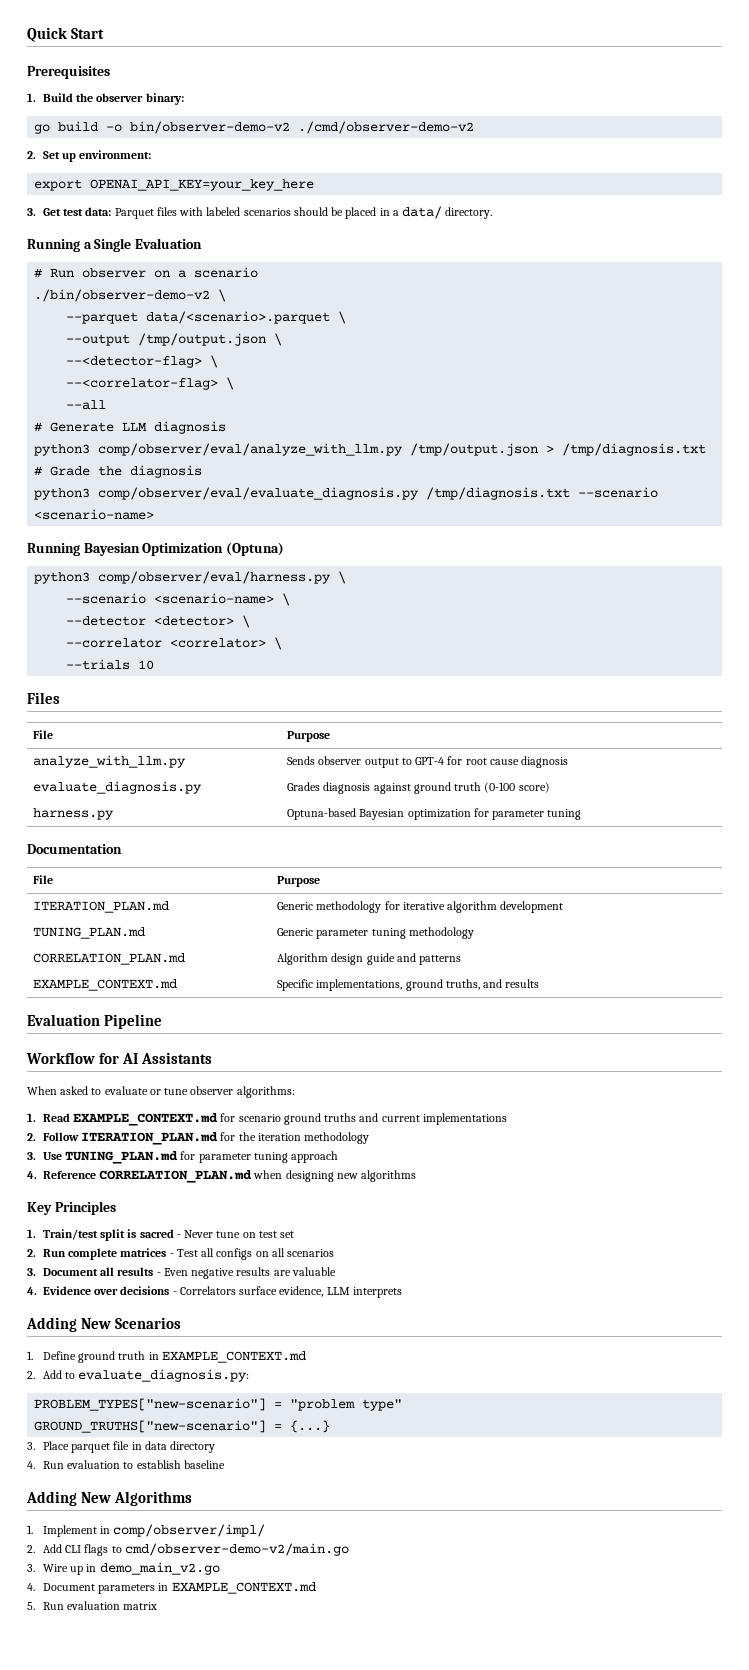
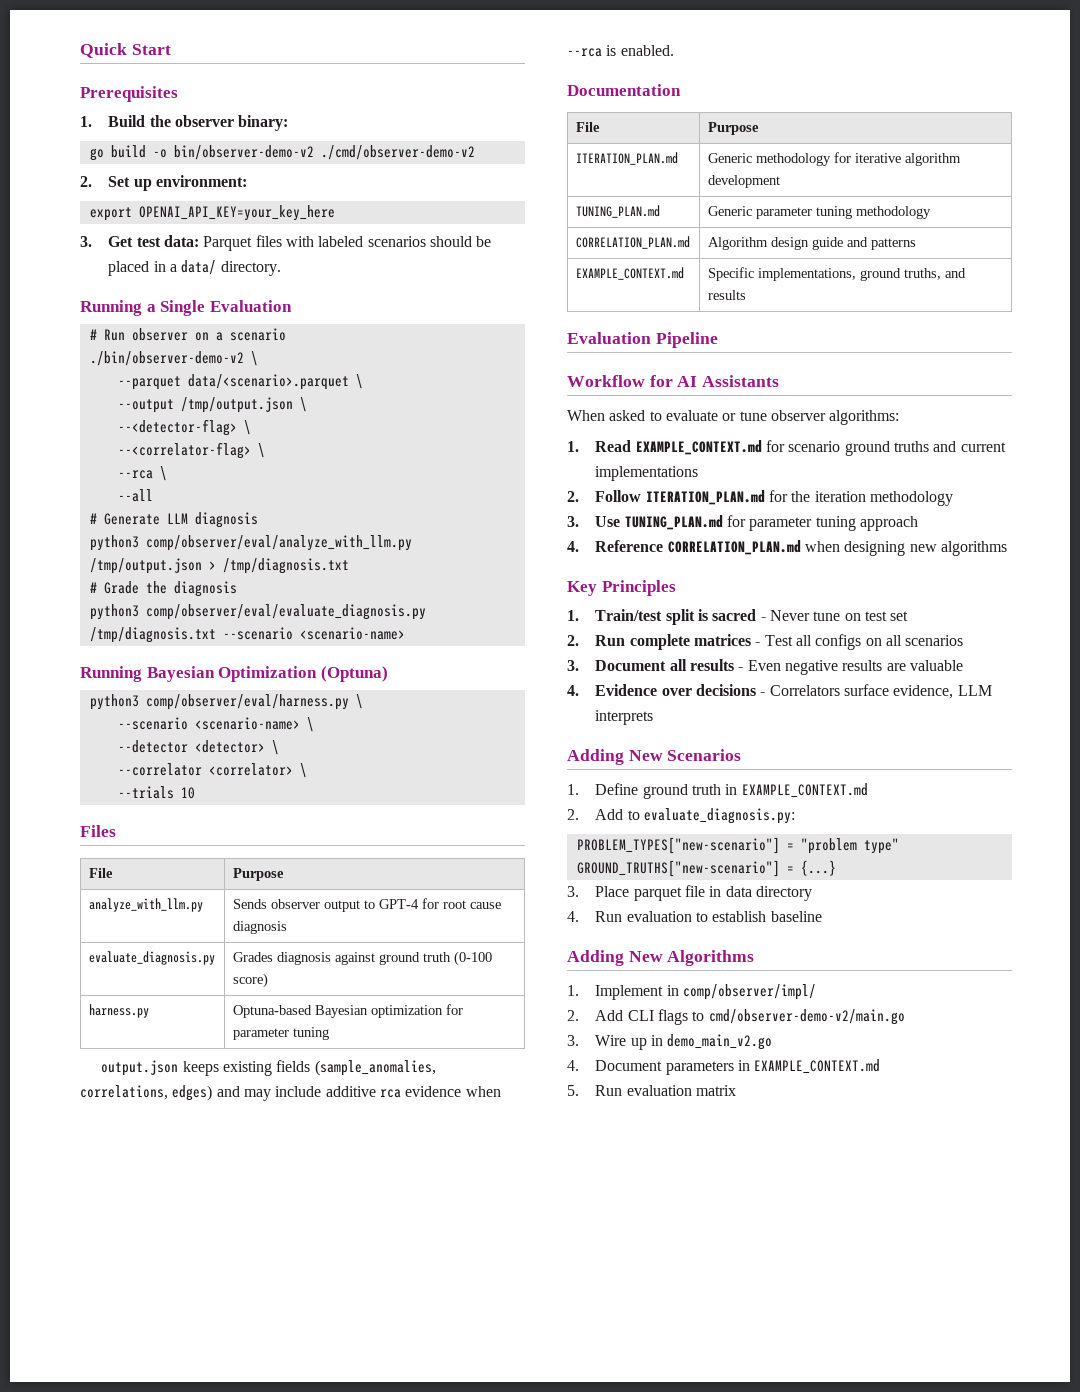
+ --rca \
+ output.json keeps existing fields (sample_anomalies, correlations, edges) and may include additive rca evidence when --rca is enabled.

